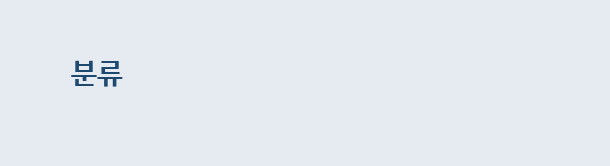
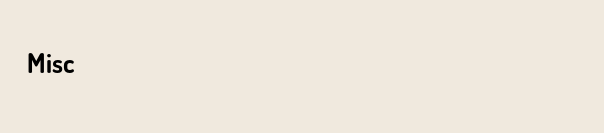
- 분류
+ Misc

